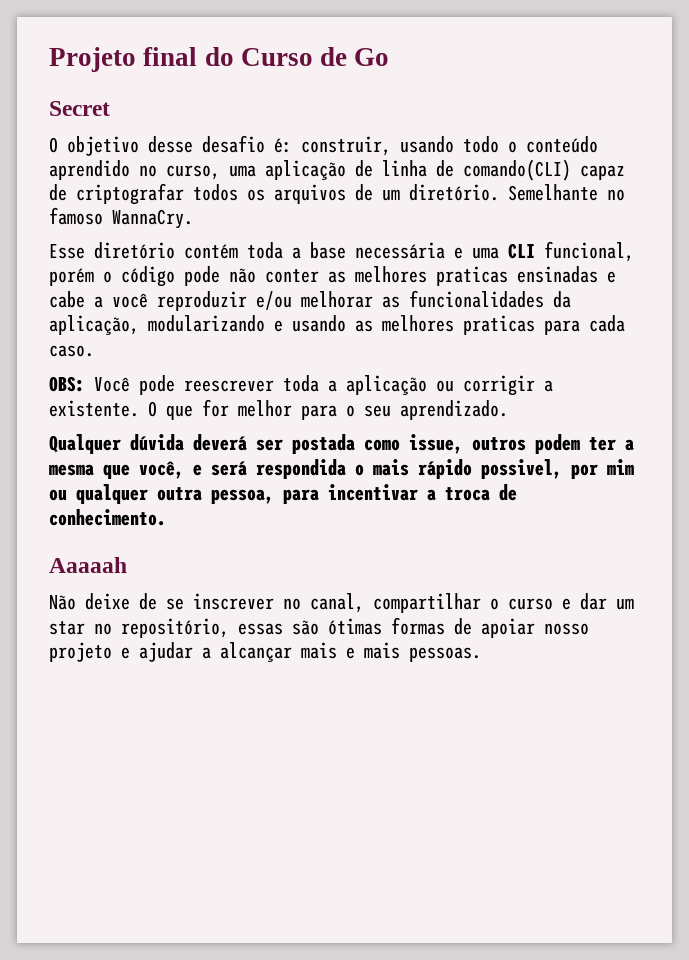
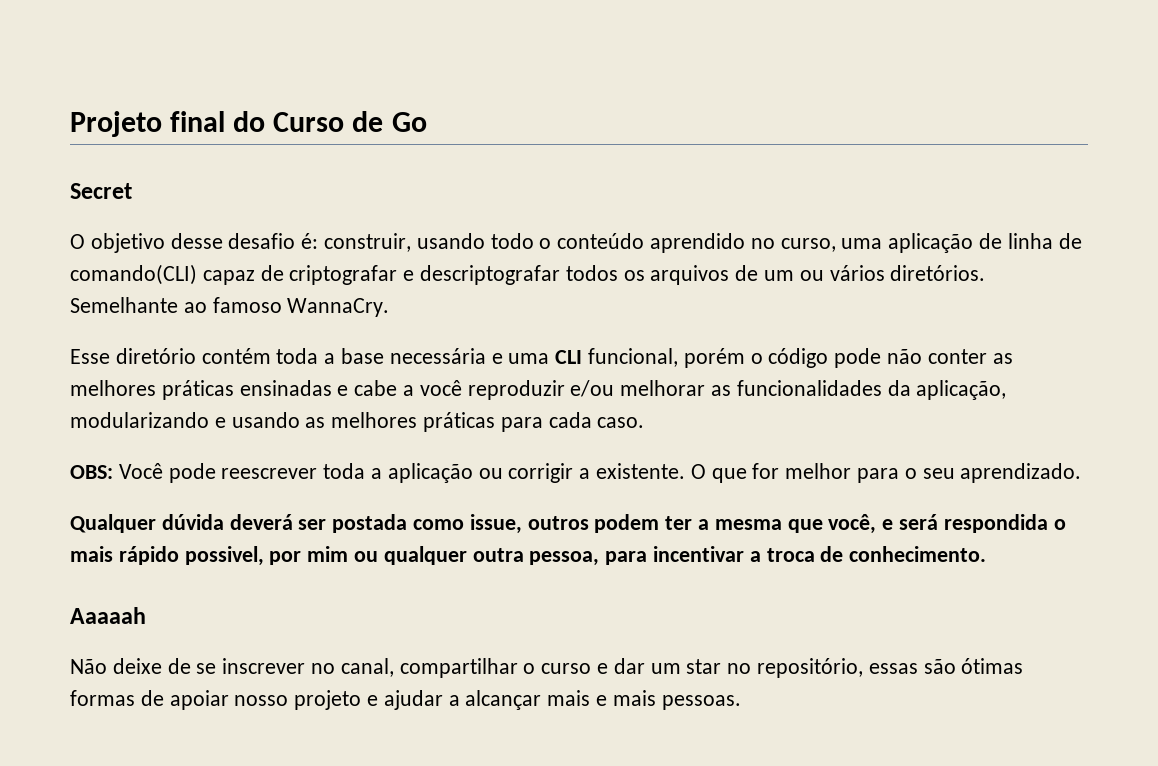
- O objetivo desse desafio é: construir, usando todo o conteúdo aprendido no curso, uma aplicação de linha de comando(CLI) capaz de criptografar todos os arquivos de um diretório. Semelhante no famoso WannaCry.
+ O objetivo desse desafio é: construir, usando todo o conteúdo aprendido no curso, uma aplicação de linha de comando(CLI) capaz de criptografar e descriptografar todos os arquivos de um ou vários diretórios. Semelhante ao famoso WannaCry.
- Esse diretório contém toda a base necessária e uma CLI funcional, porém o código pode não conter as melhores praticas ensinadas e cabe a você reproduzir e/ou melhorar as funcionalidades da aplicação, modularizando e usando as melhores praticas para cada caso.
+ Esse diretório contém toda a base necessária e uma CLI funcional, porém o código pode não conter as melhores práticas ensinadas e cabe a você reproduzir e/ou melhorar as funcionalidades da aplicação, modularizando e usando as melhores práticas para cada caso.

